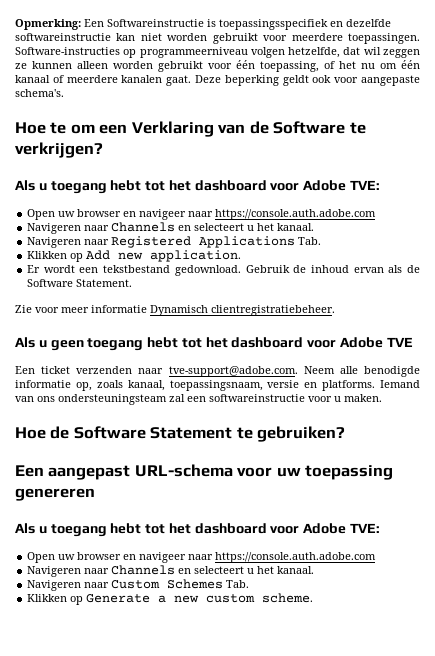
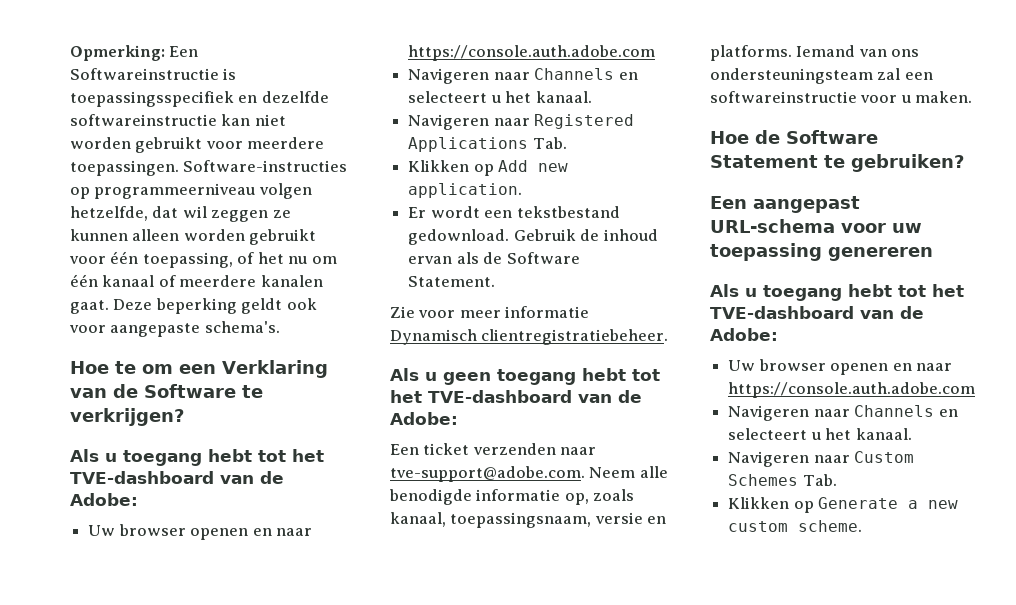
  Hoe te om een Verklaring van de Software te verkrijgen?
- Als u toegang hebt tot het dashboard voor Adobe TVE:
- Open uw browser en navigeer naar https://console.auth.adobe.com
+ Als u toegang hebt tot het TVE-dashboard van de Adobe:
+ Uw browser openen en naar https://console.auth.adobe.com
- Als u geen toegang hebt tot het dashboard voor Adobe TVE
+ Als u geen toegang hebt tot het TVE-dashboard van de Adobe:
  Een aangepast URL-schema voor uw toepassing genereren
- Als u toegang hebt tot het dashboard voor Adobe TVE:
- Open uw browser en navigeer naar https://console.auth.adobe.com
+ Als u toegang hebt tot het TVE-dashboard van de Adobe:
+ Uw browser openen en naar https://console.auth.adobe.com

